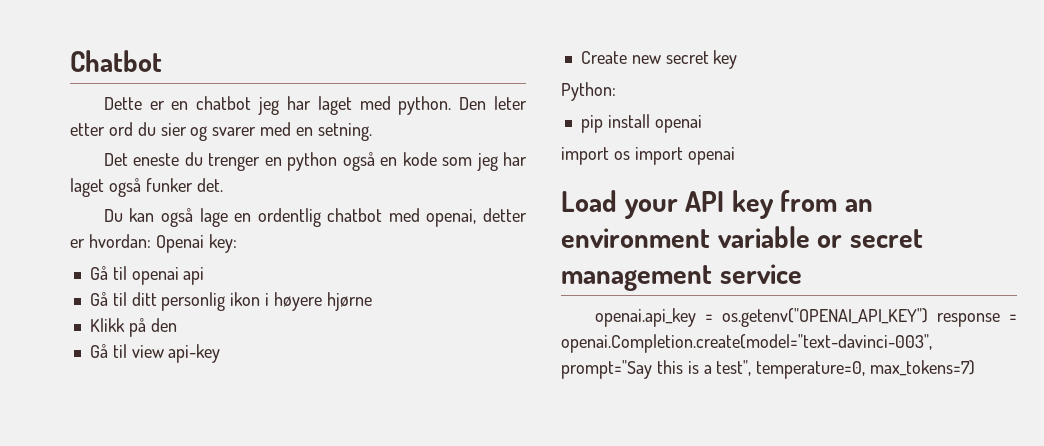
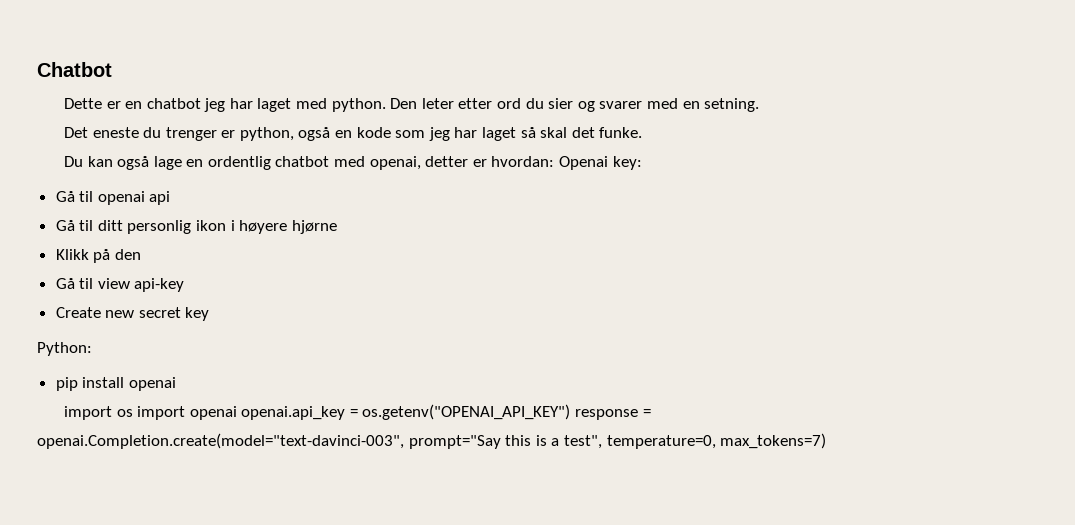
- Det eneste du trenger en python også en kode som jeg har laget også funker det.
+ Det eneste du trenger er python, også en kode som jeg har laget så skal det funke.
- import os import openai
- Load your API key from an environment variable or secret management service
- openai.api_key = os.getenv("OPENAI_API_KEY") response = openai.Completion.create(model="text-davinci-003", prompt="Say this is a test", temperature=0, max_tokens=7)
+ import os import openai openai.api_key = os.getenv("OPENAI_API_KEY") response = openai.Completion.create(model="text-davinci-003", prompt="Say this is a test", temperature=0, max_tokens=7)

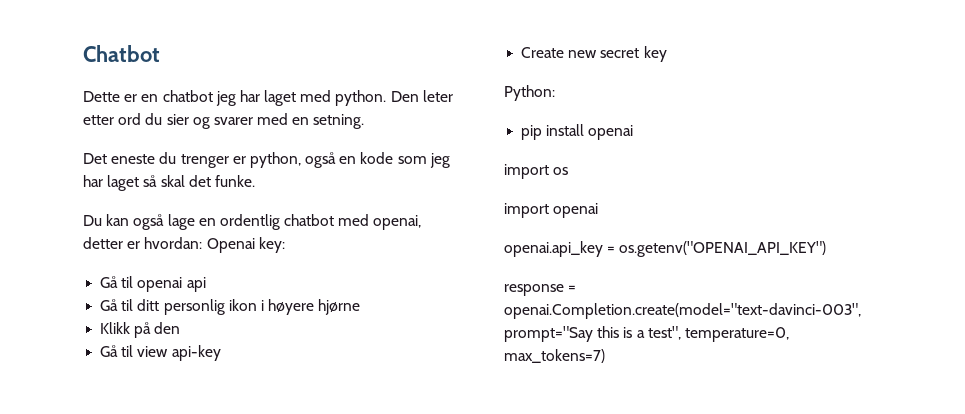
- import os import openai openai.api_key = os.getenv("OPENAI_API_KEY") response = openai.Completion.create(model="text-davinci-003", prompt="Say this is a test", temperature=0, max_tokens=7)
+ import os
+ import openai
+ openai.api_key = os.getenv("OPENAI_API_KEY")
+ response = openai.Completion.create(model="text-davinci-003", prompt="Say this is a test", temperature=0, max_tokens=7)

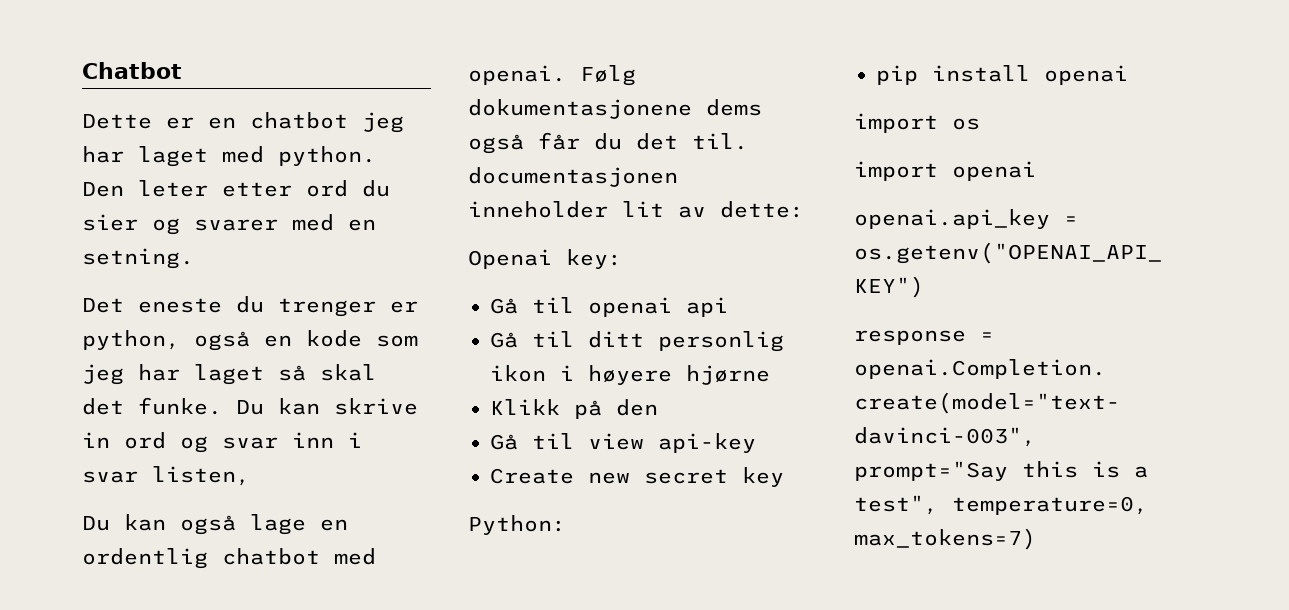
+ Du kan skrive in ord og svar inn i svar listen,
- Du kan også lage en ordentlig chatbot med openai, detter er hvordan: Openai key:
+ Du kan også lage en ordentlig chatbot med openai. Følg dokumentasjonene dems også får du det til. documentasjonen inneholder lit av dette:
+ Openai key:

